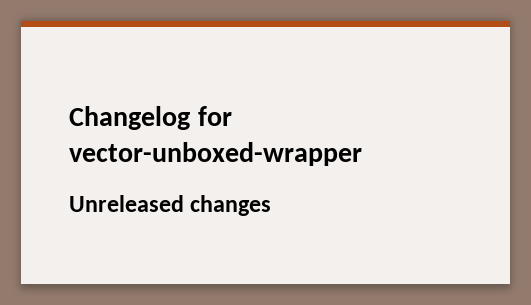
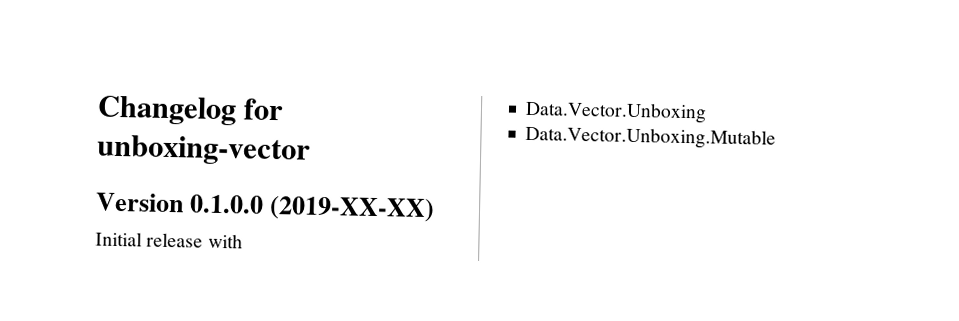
- Changelog for vector-unboxed-wrapper
- Unreleased changes
+ Changelog for unboxing-vector
+ Version 0.1.0.0 (2019-XX-XX)
+ Initial release with
+ Data.Vector.Unboxing
+ Data.Vector.Unboxing.Mutable

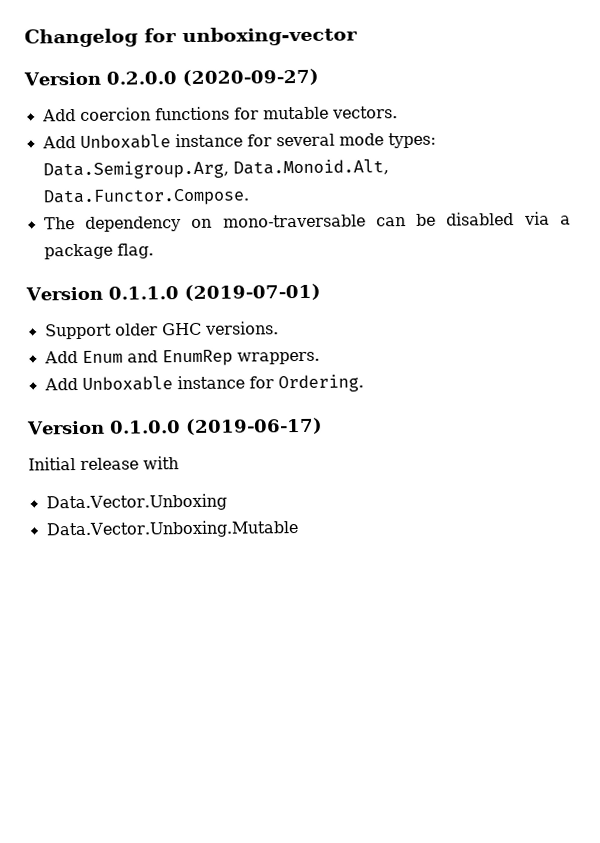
+ Version 0.2.0.0 (2020-09-27)
+ Add coercion functions for mutable vectors.
+ Add Unboxable instance for several mode types: Data.Semigroup.Arg, Data.Monoid.Alt, Data.Functor.Compose.
+ The dependency on mono-traversable can be disabled via a package flag.
+ Version 0.1.1.0 (2019-07-01)
+ Support older GHC versions.
+ Add Enum and EnumRep wrappers.
+ Add Unboxable instance for Ordering.
- Version 0.1.0.0 (2019-XX-XX)
+ Version 0.1.0.0 (2019-06-17)

